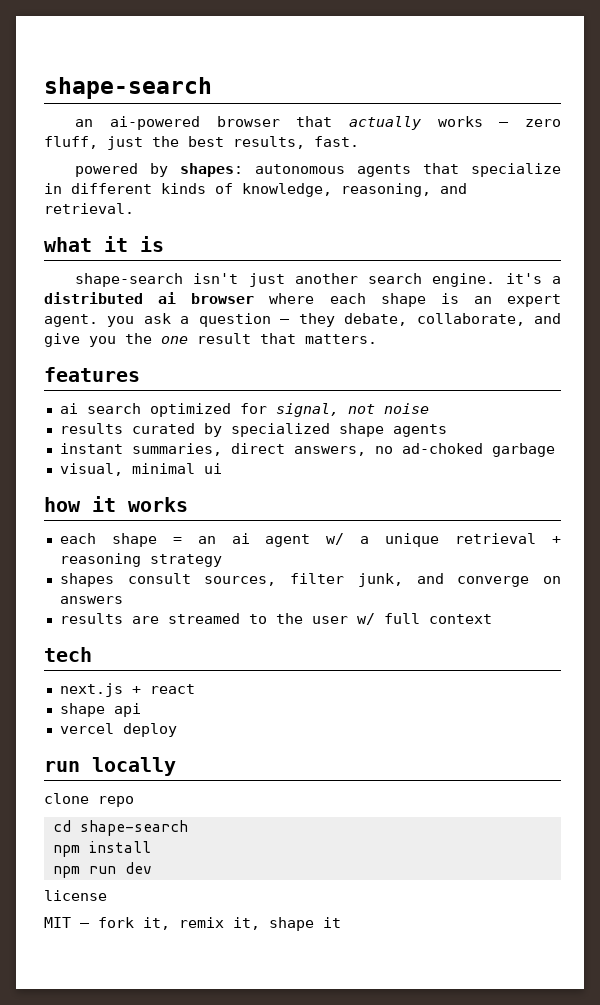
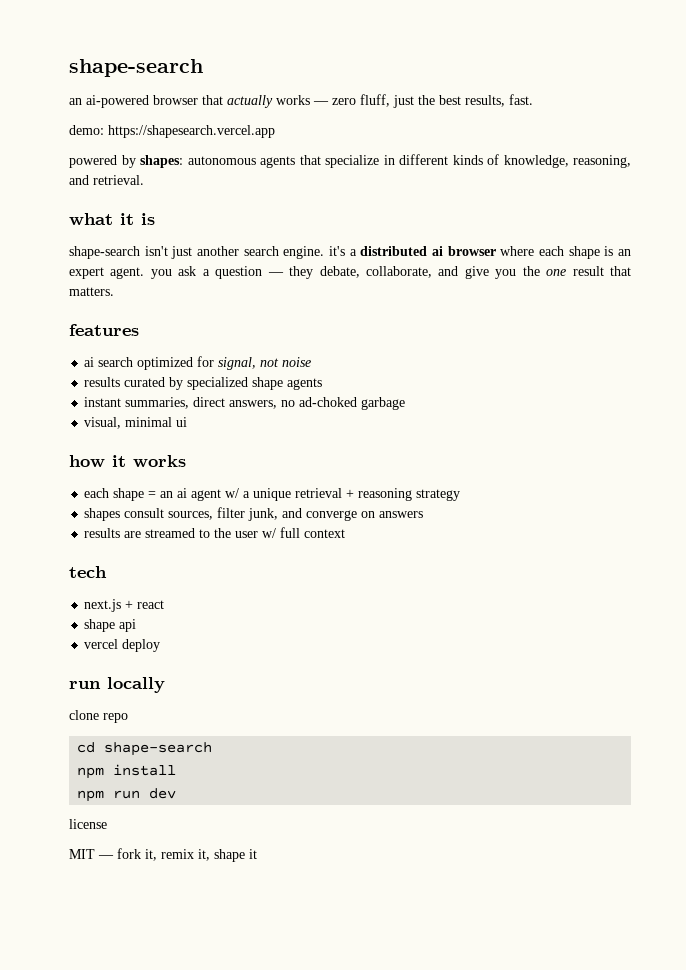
+ demo: https://shapesearch.vercel.app

